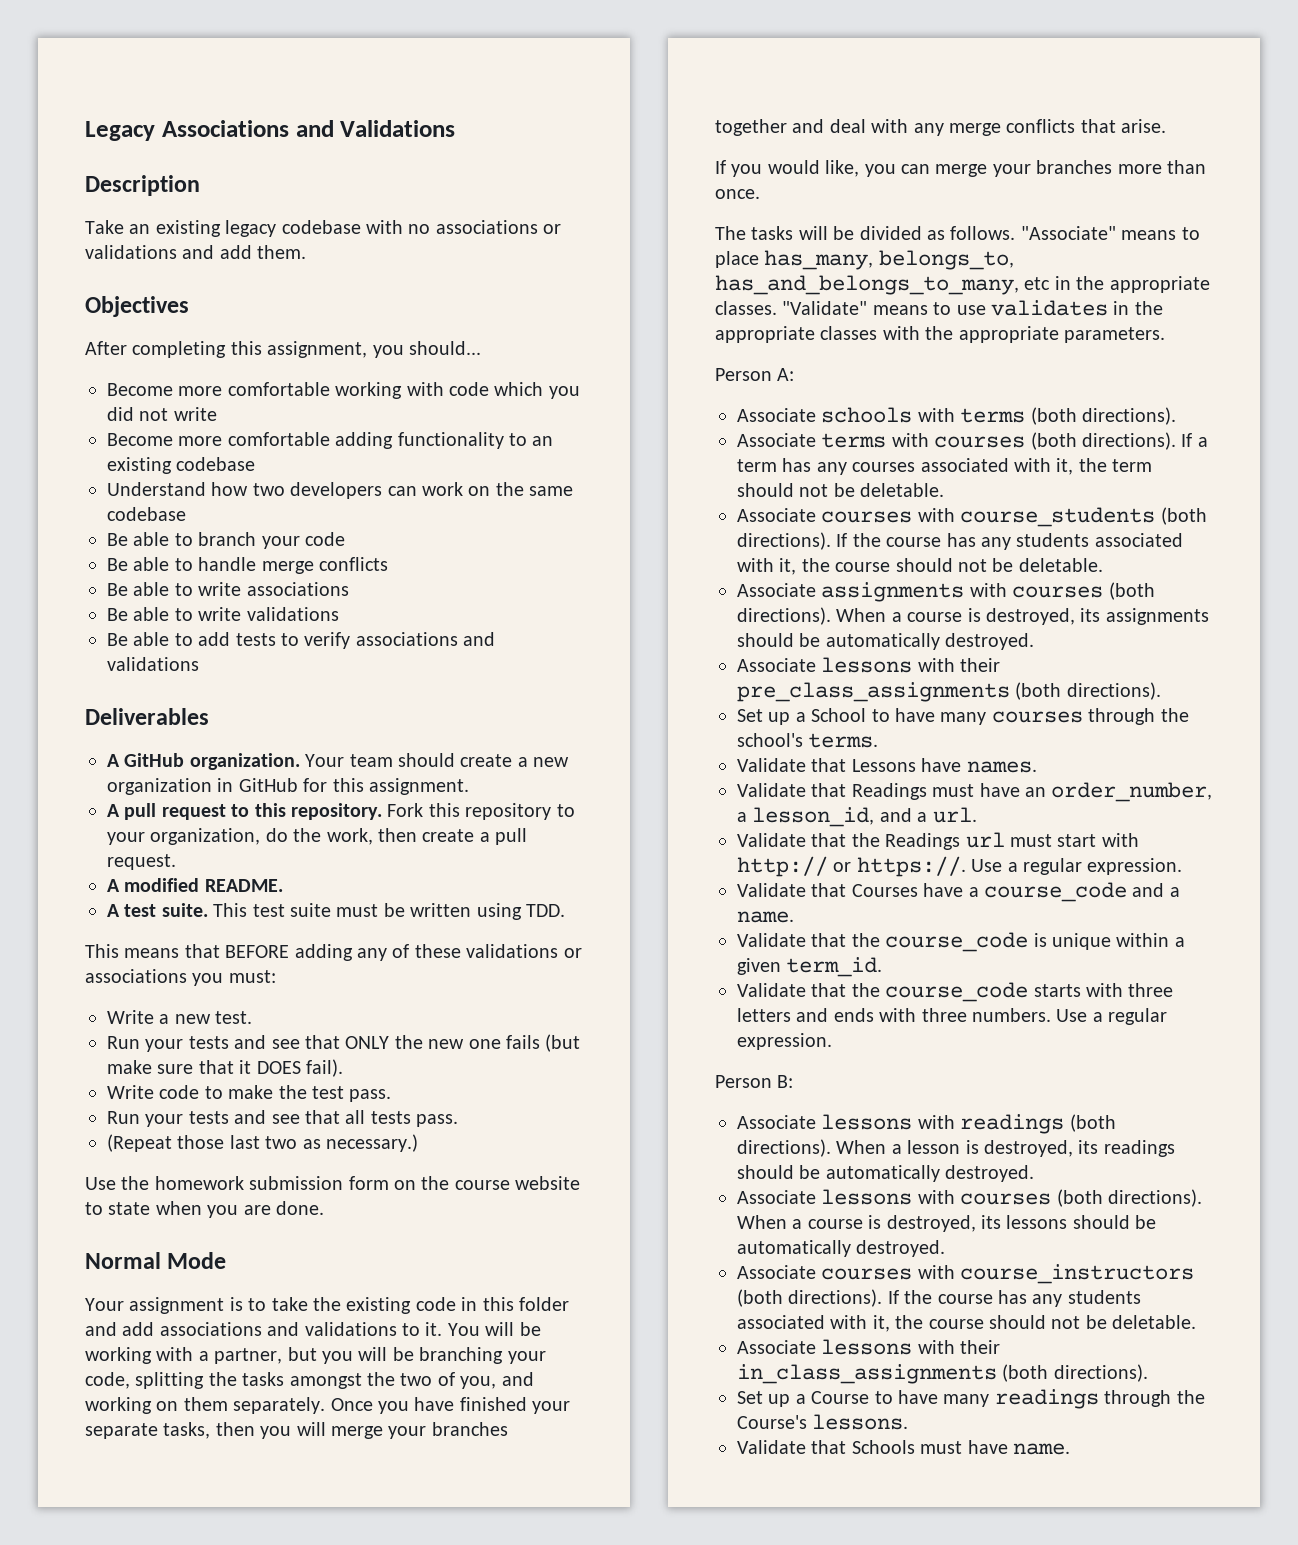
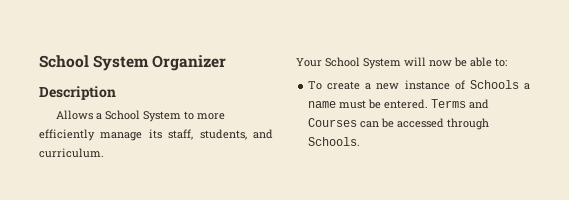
- Legacy Associations and Validations
+ School System Organizer
  Description
- Take an existing legacy codebase with no associations or validations and add them.
- Objectives
- After completing this assignment, you should...
- Become more comfortable working with code which you did not write
- Become more comfortable adding functionality to an existing codebase
- Understand how two developers can work on the same codebase
- Be able to branch your code
- Be able to handle merge conflicts
- Be able to write associations
- Be able to write validations
- Be able to add tests to verify associations and validations
- Deliverables
- A GitHub organization. Your team should create a new organization in GitHub for this assignment.
- A pull request to this repository. Fork this repository to your organization, do the work, then create a pull request.
- A modified README.
- A test suite. This test suite must be written using TDD.
- This means that BEFORE adding any of these validations or associations you must:
- Write a new test.
- Run your tests and see that ONLY the new one fails (but make sure that it DOES fail).
- Write code to make the test pass.
- Run your tests and see that all tests pass.
- (Repeat those last two as necessary.)
- Use the homework submission form on the course website to state when you are done.
- Normal Mode
- Your assignment is to take the existing code in this folder and add associations and validations to it. You will be working with a partner, but you will be branching your code, splitting the tasks amongst the two of you, and working on them separately. Once you have finished your separate tasks, then you will merge your branches together and deal with any merge conflicts that arise.
- If you would like, you can merge your branches more than once.
- The tasks will be divided as follows. "Associate" means to place has_many, belongs_to, has_and_belongs_to_many, etc in the appropriate classes. "Validate" means to use validates in the appropriate classes with the appropriate parameters.
- Person A:
- Associate schools with terms (both directions).
- Associate terms with courses (both directions). If a term has any courses associated with it, the term should not be deletable.
- Associate courses with course_students (both directions). If the course has any students associated with it, the course should not be deletable.
- Associate assignments with courses (both directions). When a course is destroyed, its assignments should be automatically destroyed.
- Associate lessons with their pre_class_assignments (both directions).
- Set up a School to have many courses through the school's terms.
- Validate that Lessons have names.
- Validate that Readings must have an order_number, a lesson_id, and a url.
- Validate that the Readings url must start with http:// or https://. Use a regular expression.
- Validate that Courses have a course_code and a name.
- Validate that the course_code is unique within a given term_id.
- Validate that the course_code starts with three letters and ends with three numbers. Use a regular expression.
- Person B:
- Associate lessons with readings (both directions). When a lesson is destroyed, its readings should be automatically destroyed.
- Associate lessons with courses (both directions). When a course is destroyed, its lessons should be automatically destroyed.
- Associate courses with course_instructors (both directions). If the course has any students associated with it, the course should not be deletable.
- Associate lessons with their in_class_assignments (both directions).
- Set up a Course to have many readings through the Course's lessons.
- Validate that Schools must have name.
+ Allows a School System to more efficiently manage its staff, students, and curriculum.
+ Your School System will now be able to:
+ To create a new instance of Schools a name must be entered. Terms and Courses can be accessed through Schools.

